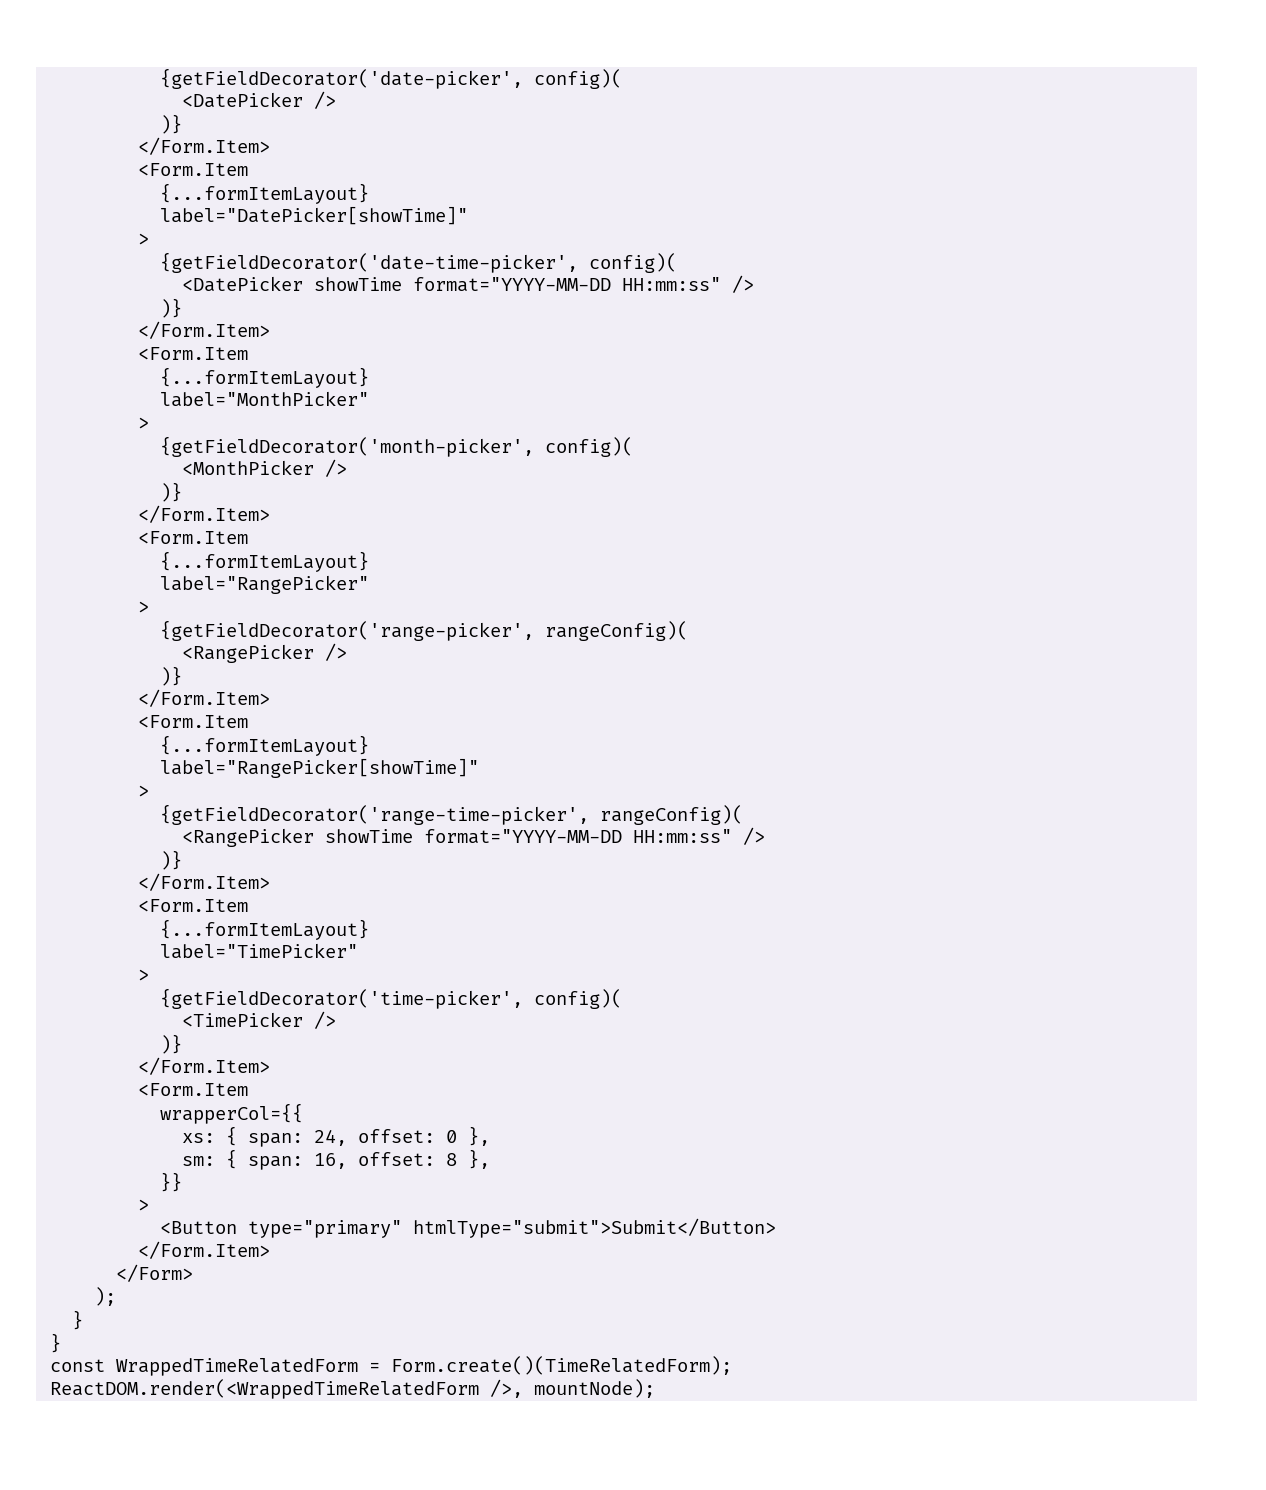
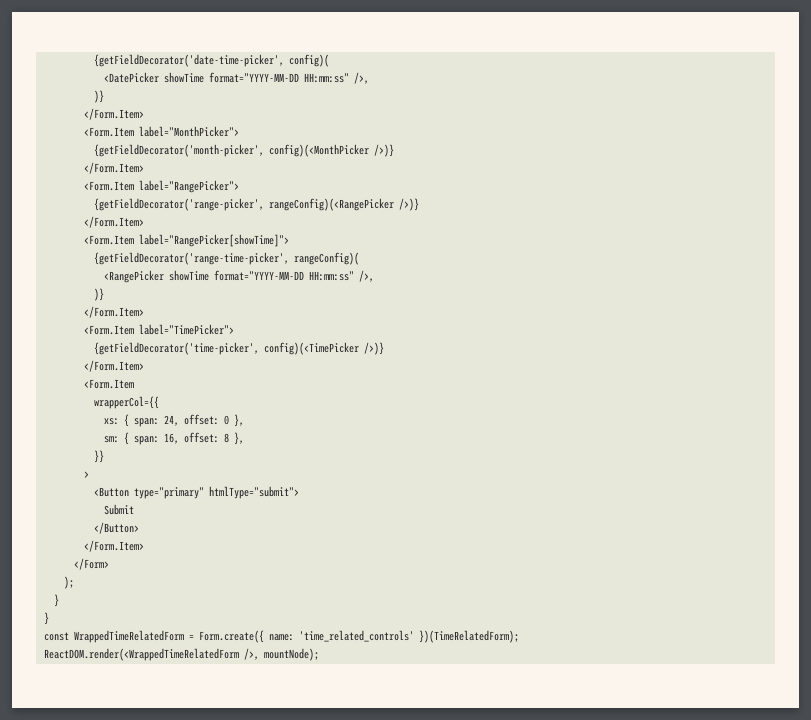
- {getFieldDecorator('date-picker', config)(
- <DatePicker />
- )}
- </Form.Item>
- <Form.Item
- {...formItemLayout}
- label="DatePicker[showTime]"
- >
- <DatePicker showTime format="YYYY-MM-DD HH:mm:ss" />
+ <DatePicker showTime format="YYYY-MM-DD HH:mm:ss" />,
  )}
  </Form.Item>
- <Form.Item
- {...formItemLayout}
- label="MonthPicker"
- >
- {getFieldDecorator('month-picker', config)(
- <MonthPicker />
- )}
+ <Form.Item label="MonthPicker">
+ {getFieldDecorator('month-picker', config)(<MonthPicker />)}
  </Form.Item>
- <Form.Item
- {...formItemLayout}
- label="RangePicker"
- >
- {getFieldDecorator('range-picker', rangeConfig)(
- <RangePicker />
- )}
+ <Form.Item label="RangePicker">
+ {getFieldDecorator('range-picker', rangeConfig)(<RangePicker />)}
  </Form.Item>
- <Form.Item
- {...formItemLayout}
- label="RangePicker[showTime]"
- >
+ <Form.Item label="RangePicker[showTime]">
- <RangePicker showTime format="YYYY-MM-DD HH:mm:ss" />
+ <RangePicker showTime format="YYYY-MM-DD HH:mm:ss" />,
  )}
  </Form.Item>
- <Form.Item
- {...formItemLayout}
- label="TimePicker"
- >
- {getFieldDecorator('time-picker', config)(
- <TimePicker />
- )}
+ <Form.Item label="TimePicker">
+ {getFieldDecorator('time-picker', config)(<TimePicker />)}
- <Button type="primary" htmlType="submit">Submit</Button>
+ <Button type="primary" htmlType="submit">
+ Submit
+ </Button>
- const WrappedTimeRelatedForm = Form.create()(TimeRelatedForm);
+ const WrappedTimeRelatedForm = Form.create({ name: 'time_related_controls' })(TimeRelatedForm);

